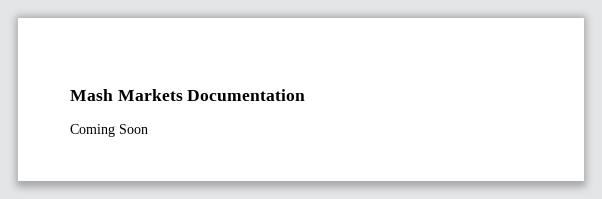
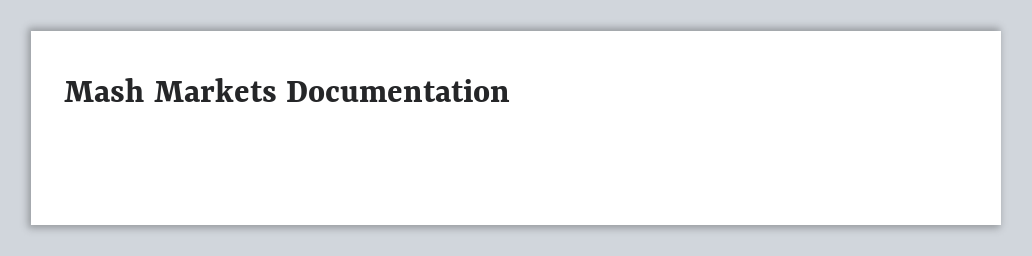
- Coming Soon

